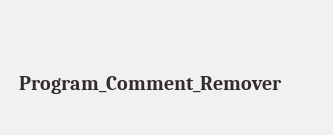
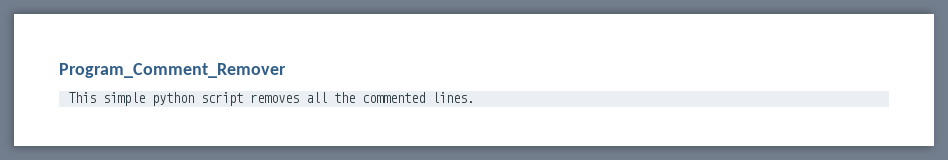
+ This simple python script removes all the commented lines.

